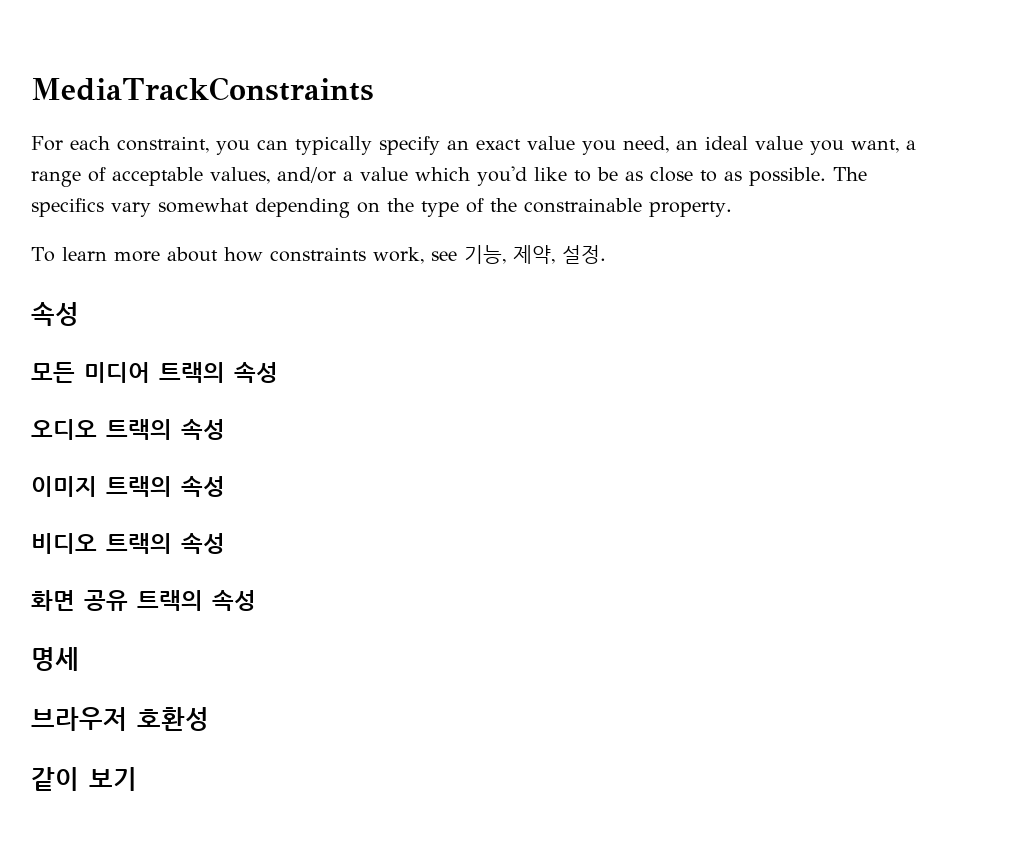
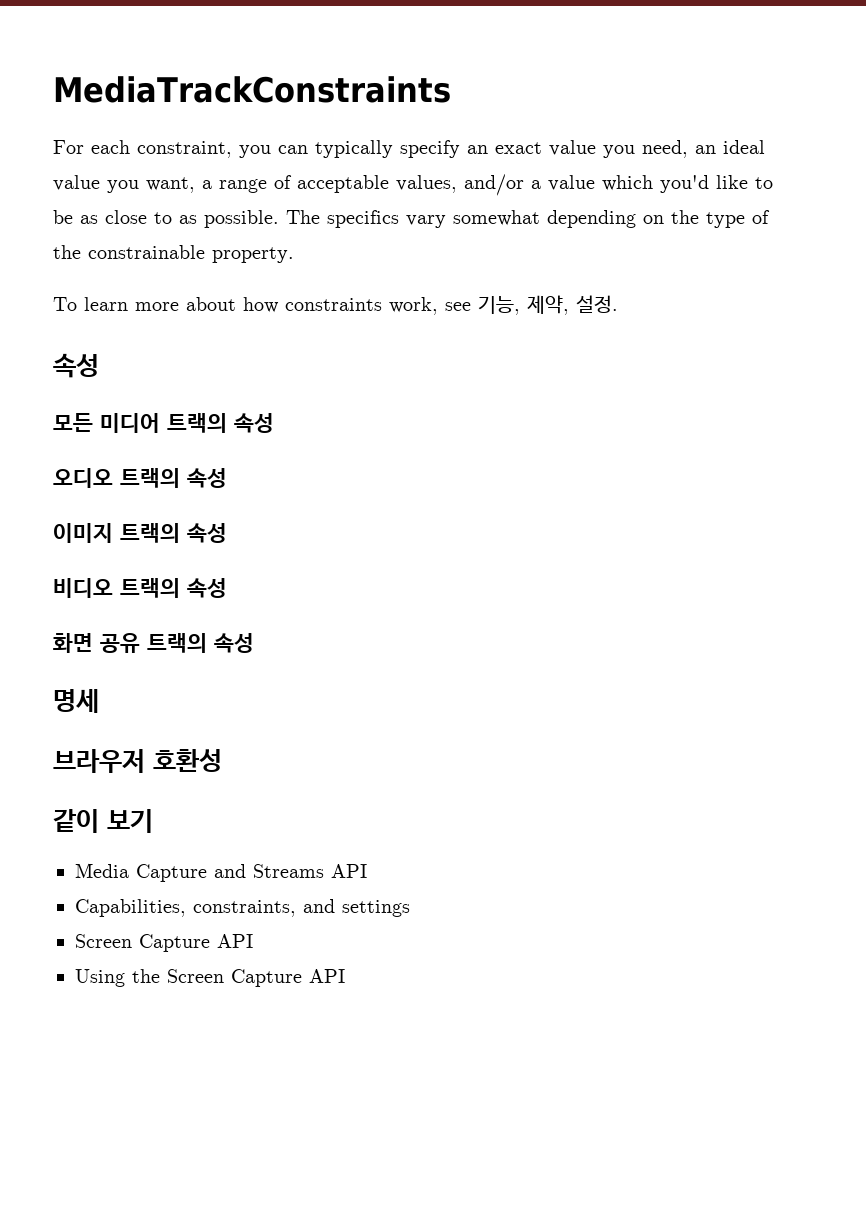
+ Media Capture and Streams API
+ Capabilities, constraints, and settings
+ Screen Capture API
+ Using the Screen Capture API

